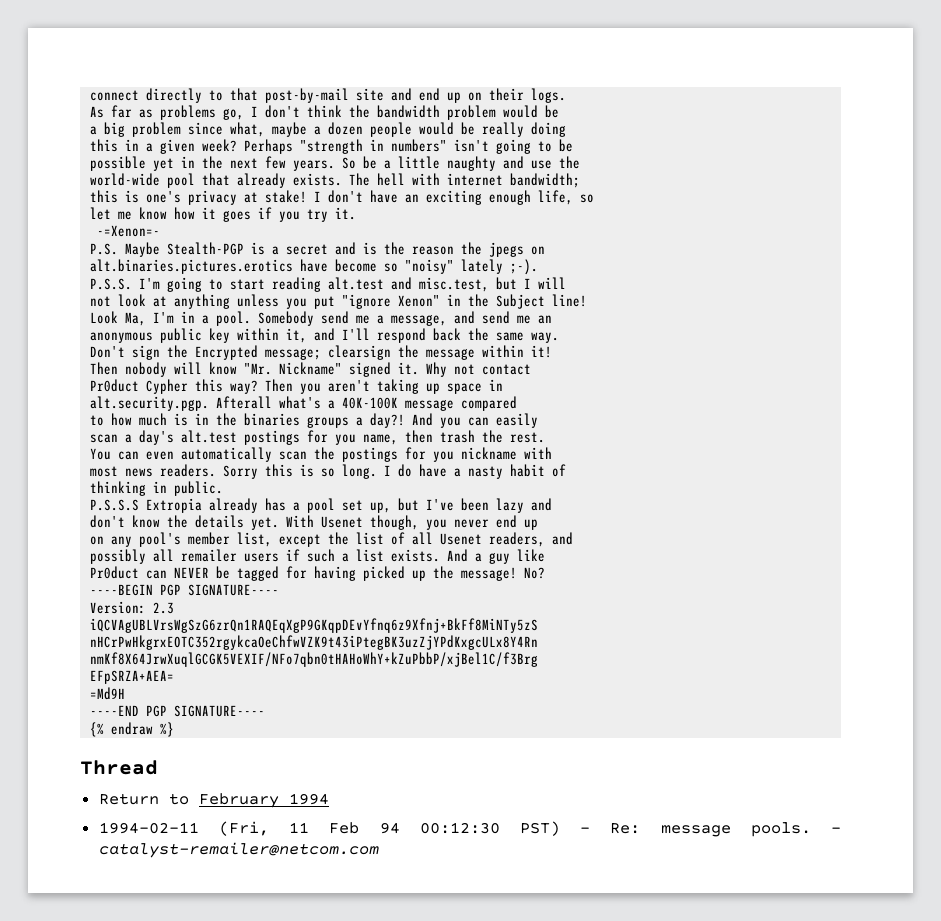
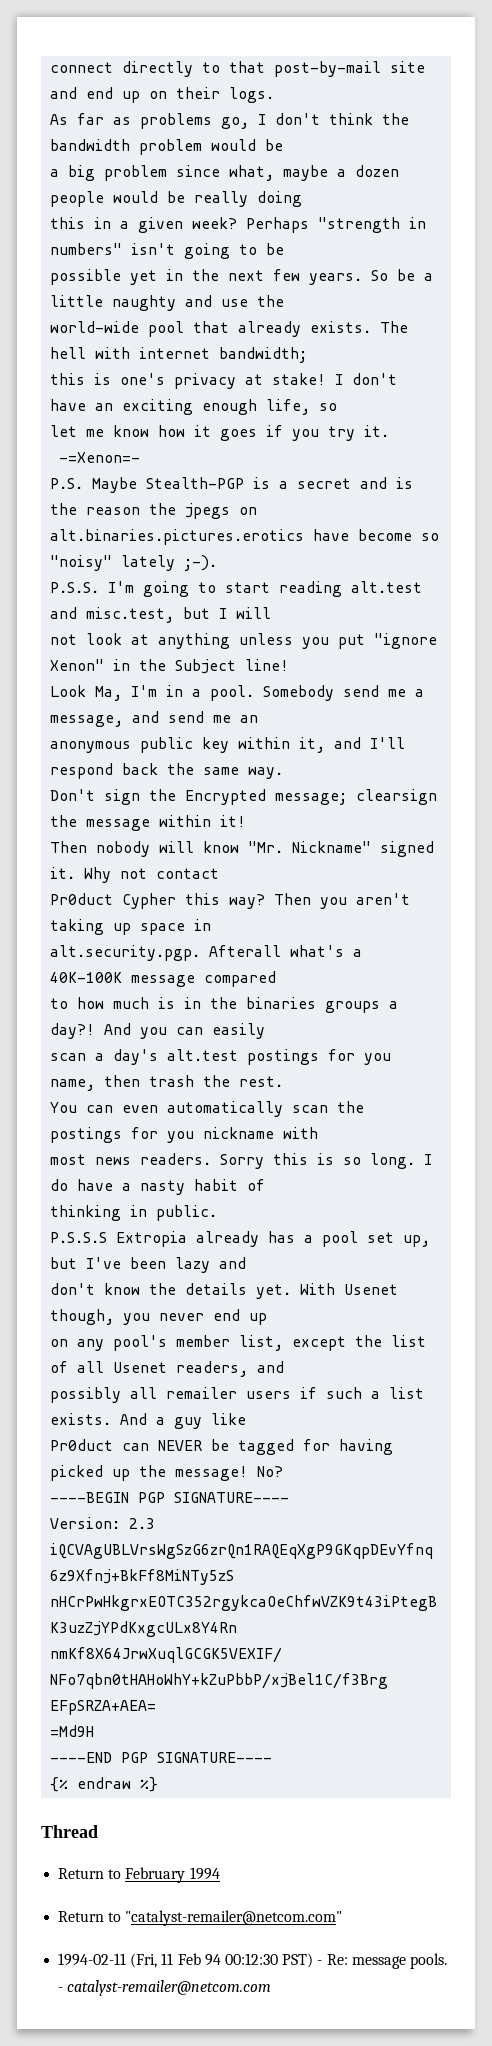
+ Return to "catalyst-remailer@netcom.com"

